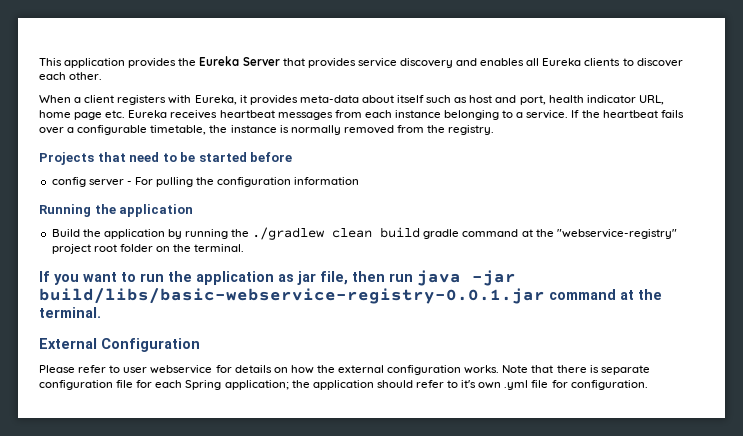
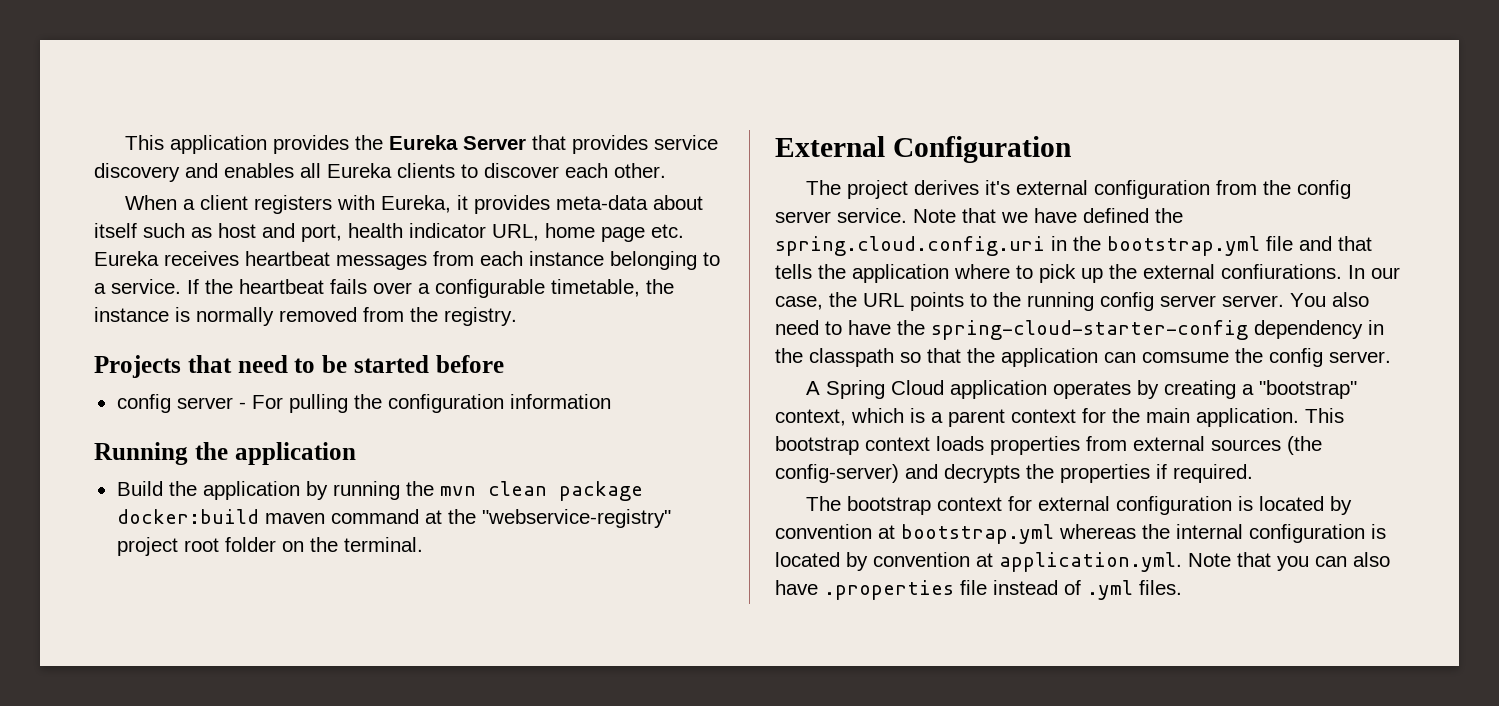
- Build the application by running the ./gradlew clean build gradle command at the "webservice-registry" project root folder on the terminal.
+ Build the application by running the mvn clean package docker:build maven command at the "webservice-registry" project root folder on the terminal.
- If you want to run the application as jar file, then run java -jar build/libs/basic-webservice-registry-0.0.1.jar command at the terminal.
  External Configuration
- Please refer to user webservice for details on how the external configuration works. Note that there is separate configuration file for each Spring application; the application should refer to it's own .yml file for configuration.
+ The project derives it's external configuration from the config server service. Note that we have defined the spring.cloud.config.uri in the bootstrap.yml file and that tells the application where to pick up the external confiurations. In our case, the URL points to the running config server server. You also need to have the spring-cloud-starter-config dependency in the classpath so that the application can comsume the config server.
+ A Spring Cloud application operates by creating a "bootstrap" context, which is a parent context for the main application. This bootstrap context loads properties from external sources (the config-server) and decrypts the properties if required.
+ The bootstrap context for external configuration is located by convention at bootstrap.yml whereas the internal configuration is located by convention at application.yml. Note that you can also have .properties file instead of .yml files.

